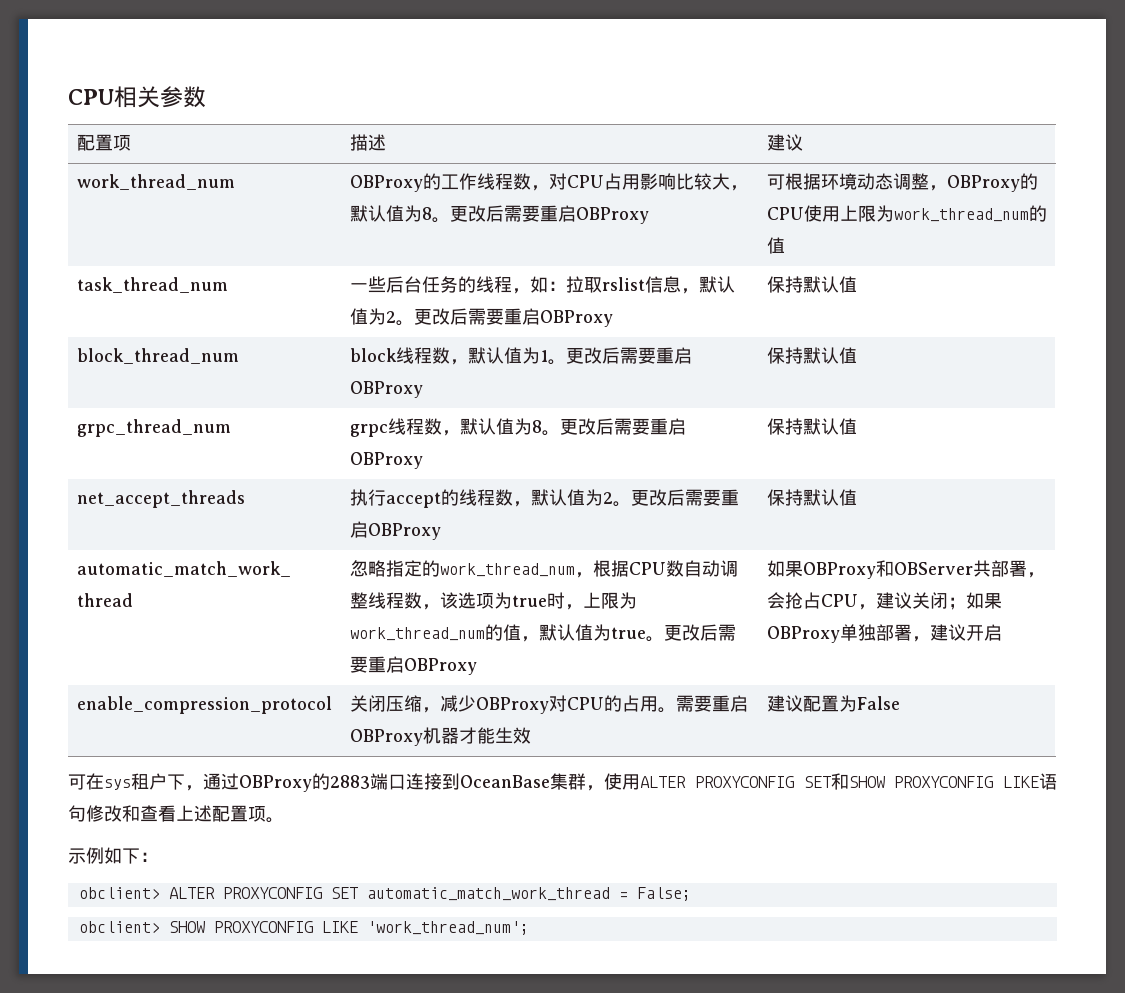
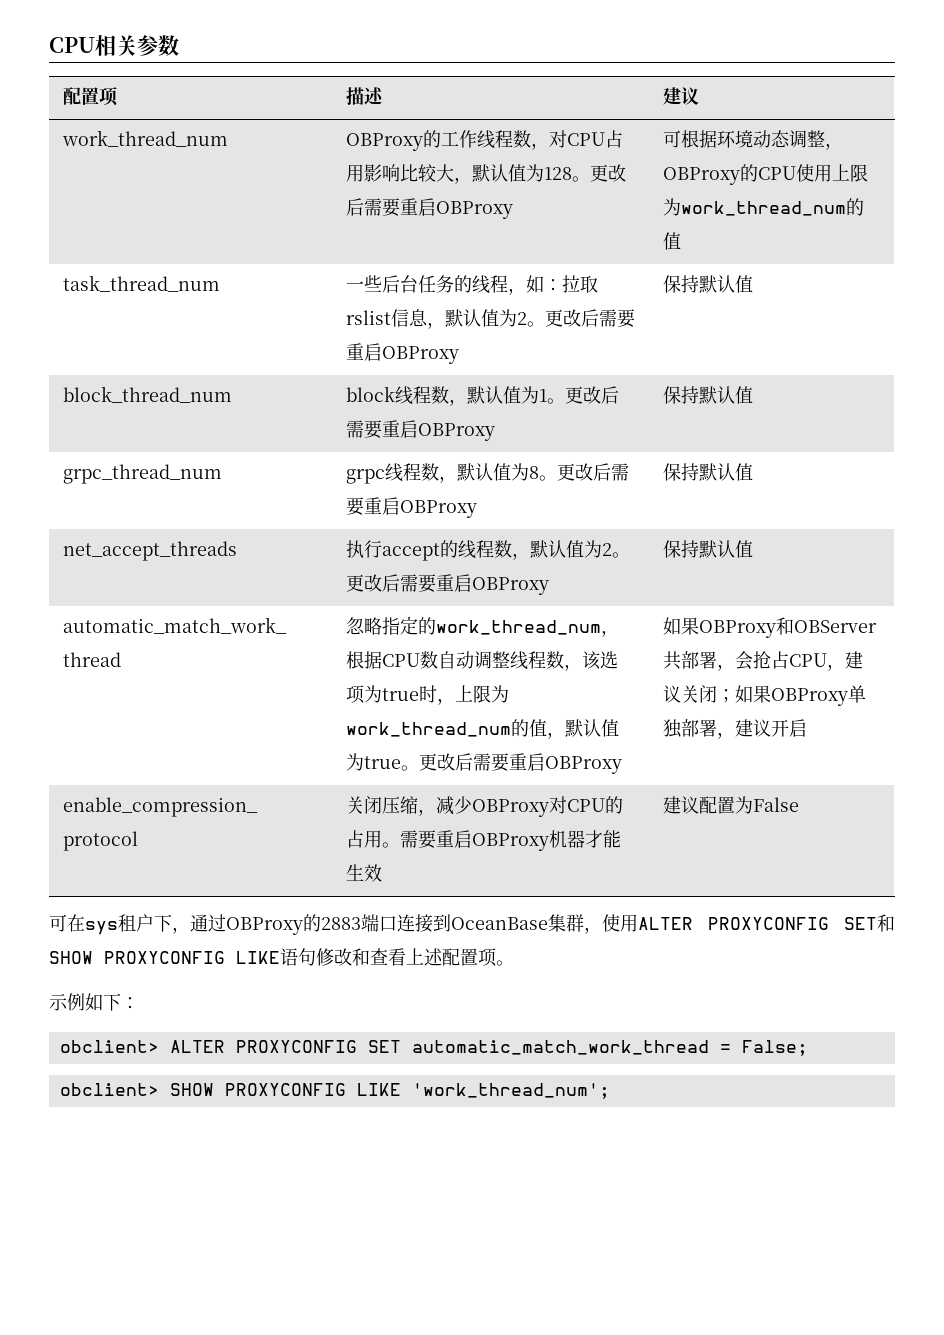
- work_thread_num | OBProxy的工作线程数，对CPU占用影响比较大，默认值为8。更改后需要重启OBProxy | 可根据环境动态调整，OBProxy的CPU使用上限为work_thread_num的值
+ work_thread_num | OBProxy的工作线程数，对CPU占用影响比较大，默认值为128。更改后需要重启OBProxy | 可根据环境动态调整，OBProxy的CPU使用上限为work_thread_num的值

